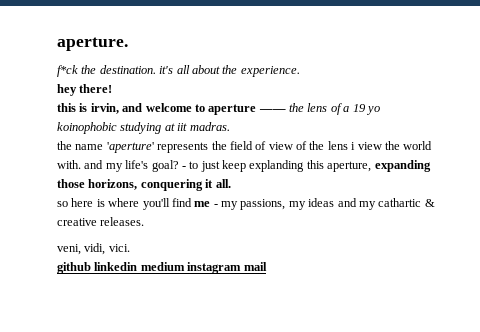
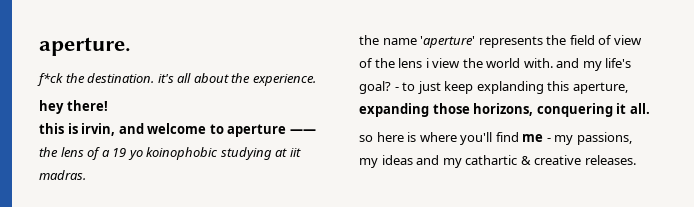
- veni, vidi, vici.
- github linkedin medium instagram mail

